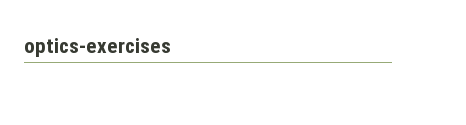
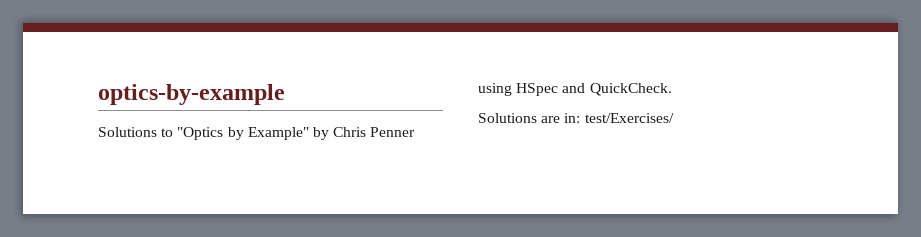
- optics-exercises
+ optics-by-example
+ Solutions to "Optics by Example" by Chris Penner using HSpec and QuickCheck.
+ Solutions are in: test/Exercises/

